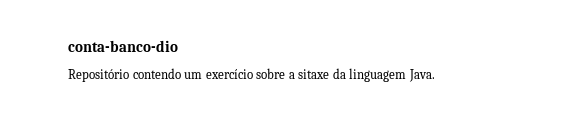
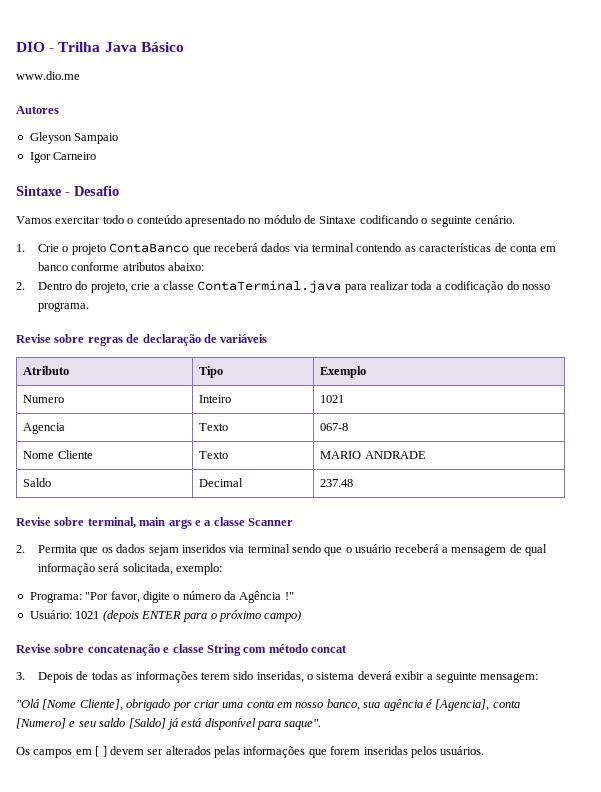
- conta-banco-dio
- Repositório contendo um exercício sobre a sitaxe da linguagem Java.
+ DIO - Trilha Java Básico
+ www.dio.me
+ Autores
+ Gleyson Sampaio
+ Igor Carneiro
+ Sintaxe - Desafio
+ Vamos exercitar todo o conteúdo apresentado no módulo de Sintaxe codificando o seguinte cenário.
+ 1. Crie o projeto ContaBanco que receberá dados via terminal contendo as características de conta em banco conforme atributos abaixo:
+ 2. Dentro do projeto, crie a classe ContaTerminal.java para realizar toda a codificação do nosso programa.
+ Revise sobre regras de declaração de variáveis
+ Atributo | Tipo | Exemplo
+ Numero | Inteiro | 1021
+ Agencia | Texto | 067-8
+ Nome Cliente | Texto | MARIO ANDRADE
+ Saldo | Decimal | 237.48
+ Revise sobre terminal, main args e a classe Scanner
+ 2. Permita que os dados sejam inseridos via terminal sendo que o usuário receberá a mensagem de qual informação será solicitada, exemplo:
+ Programa: "Por favor, digite o número da Agência !"
+ Usuário: 1021 (depois ENTER para o próximo campo)
+ Revise sobre concatenação e classe String com método concat
+ 3. Depois de todas as informações terem sido inseridas, o sistema deverá exibir a seguinte mensagem:
+ "Olá [Nome Cliente], obrigado por criar uma conta em nosso banco, sua agência é [Agencia], conta [Numero] e seu saldo [Saldo] já está disponível para saque".
+ Os campos em [ ] devem ser alterados pelas informações que forem inseridas pelos usuários.

